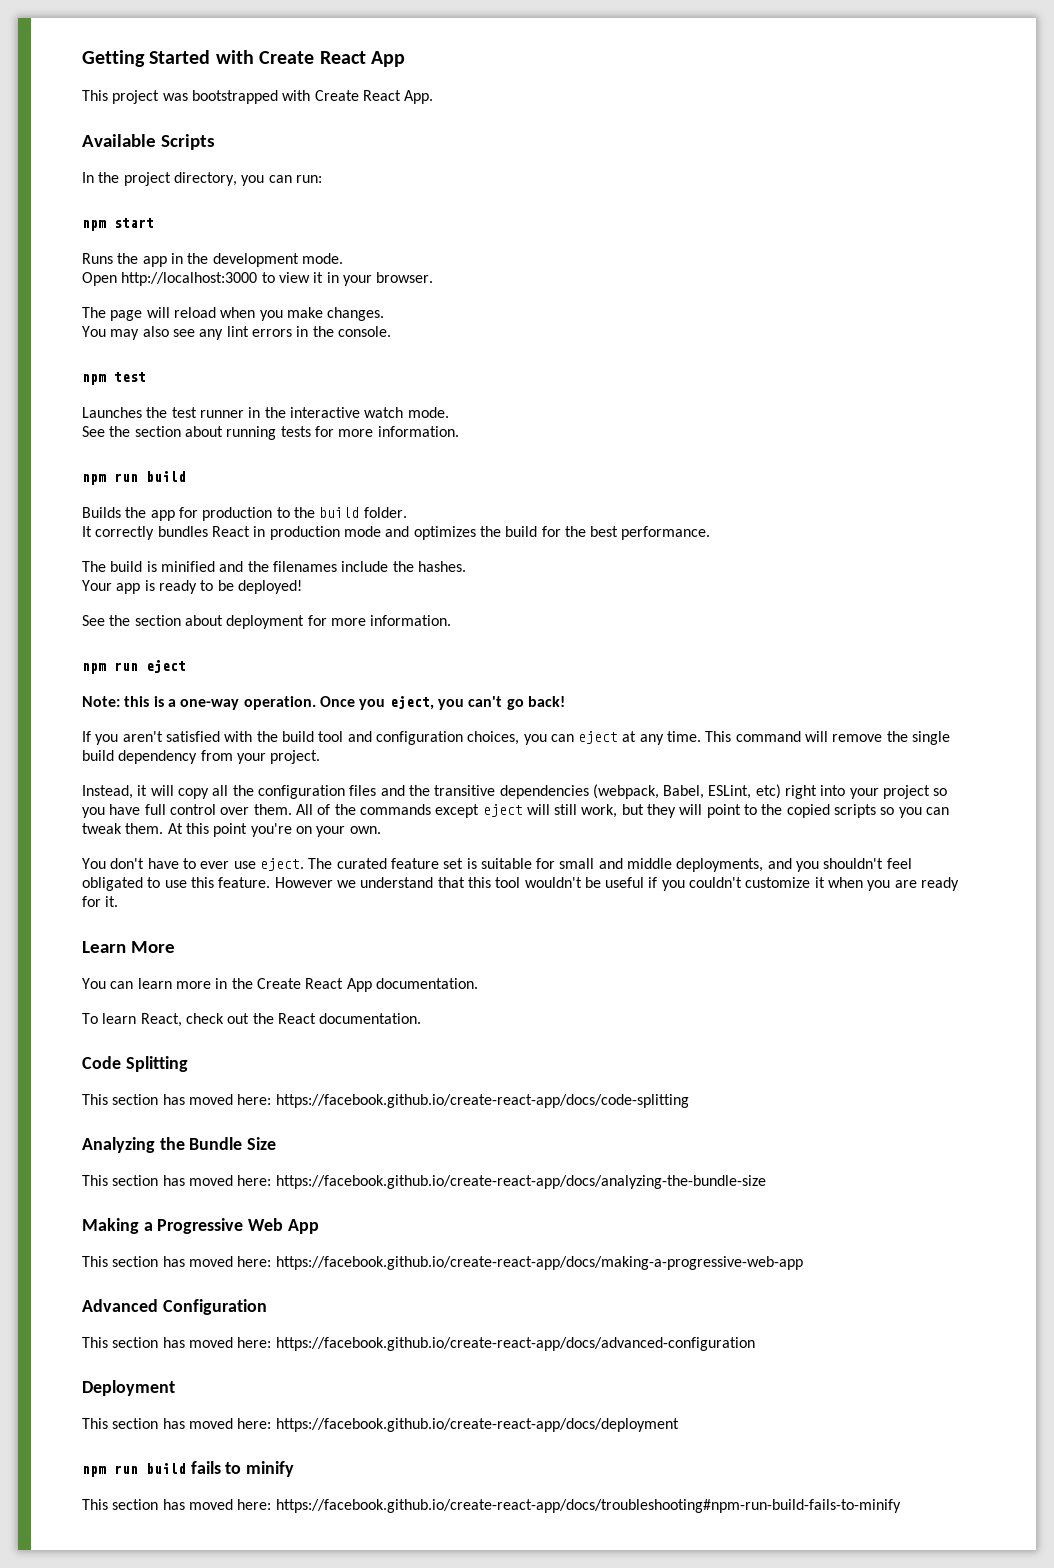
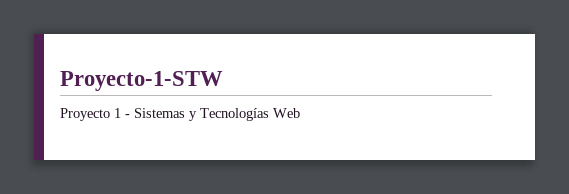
- Getting Started with Create React App
- This project was bootstrapped with Create React App.
- Available Scripts
- In the project directory, you can run:
- npm start
- Runs the app in the development mode.
- Open http://localhost:3000 to view it in your browser.
- The page will reload when you make changes.
- You may also see any lint errors in the console.
- npm test
- Launches the test runner in the interactive watch mode.
- See the section about running tests for more information.
- npm run build
- Builds the app for production to the build folder.
- It correctly bundles React in production mode and optimizes the build for the best performance.
- The build is minified and the filenames include the hashes.
- Your app is ready to be deployed!
- See the section about deployment for more information.
- npm run eject
- Note: this is a one-way operation. Once you eject, you can't go back!
- If you aren't satisfied with the build tool and configuration choices, you can eject at any time. This command will remove the single build dependency from your project.
- Instead, it will copy all the configuration files and the transitive dependencies (webpack, Babel, ESLint, etc) right into your project so you have full control over them. All of the commands except eject will still work, but they will point to the copied scripts so you can tweak them. At this point you're on your own.
- You don't have to ever use eject. The curated feature set is suitable for small and middle deployments, and you shouldn't feel obligated to use this feature. However we understand that this tool wouldn't be useful if you couldn't customize it when you are ready for it.
- Learn More
- You can learn more in the Create React App documentation.
- To learn React, check out the React documentation.
- Code Splitting
- This section has moved here: https://facebook.github.io/create-react-app/docs/code-splitting
- Analyzing the Bundle Size
- This section has moved here: https://facebook.github.io/create-react-app/docs/analyzing-the-bundle-size
- Making a Progressive Web App
- This section has moved here: https://facebook.github.io/create-react-app/docs/making-a-progressive-web-app
- Advanced Configuration
- This section has moved here: https://facebook.github.io/create-react-app/docs/advanced-configuration
- Deployment
- This section has moved here: https://facebook.github.io/create-react-app/docs/deployment
- npm run build fails to minify
- This section has moved here: https://facebook.github.io/create-react-app/docs/troubleshooting#npm-run-build-fails-to-minify
+ Proyecto-1-STW
+ Proyecto 1 - Sistemas y Tecnologías Web

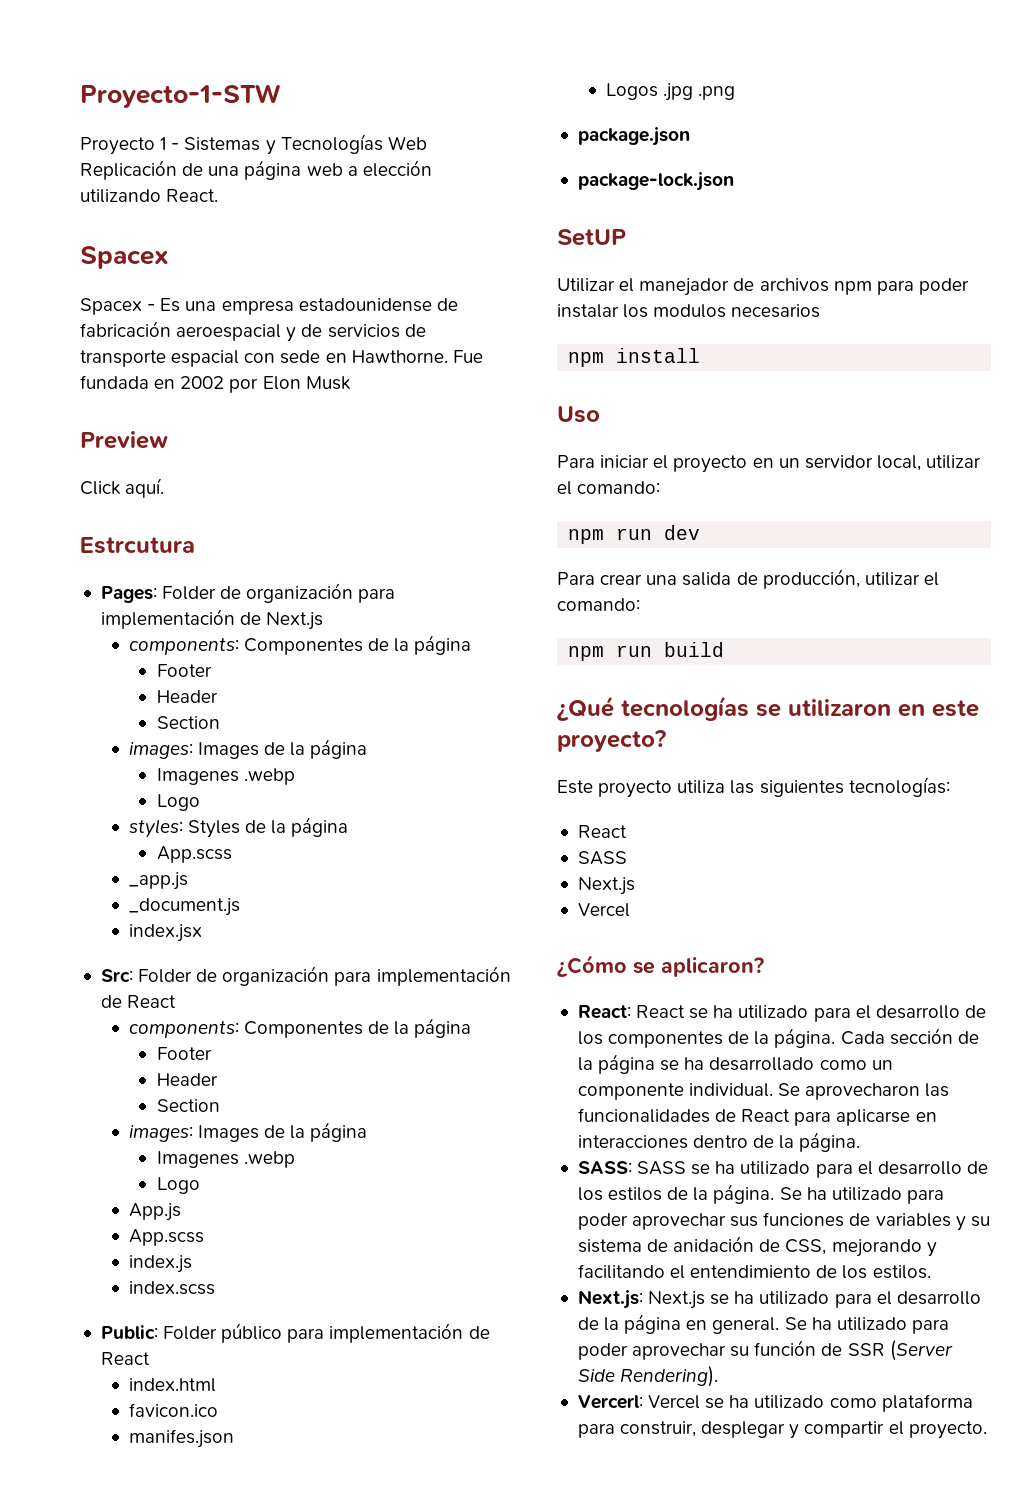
- Proyecto 1 - Sistemas y Tecnologías Web
+ Proyecto 1 - Sistemas y Tecnologías Web Replicación de una página web a elección utilizando React.
+ Spacex
+ Spacex - Es una empresa estadounidense de fabricación aeroespacial y de servicios de transporte espacial con sede en Hawthorne. Fue fundada en 2002 por Elon Musk
+ Preview
+ Click aquí.
+ Estrcutura
+ Pages: Folder de organización para implementación de Next.js
+ components: Componentes de la página
+ Footer
+ Header
+ Section
+ images: Images de la página
+ Imagenes .webp
+ Logo
+ styles: Styles de la página
+ App.scss
+ _app.js
+ _document.js
+ index.jsx
+ Src: Folder de organización para implementación de React
+ components: Componentes de la página
+ Footer
+ Header
+ Section
+ images: Images de la página
+ Imagenes .webp
+ Logo
+ App.js
+ App.scss
+ index.js
+ index.scss
+ Public: Folder público para implementación de React
+ index.html
+ favicon.ico
+ manifes.json
+ Logos .jpg .png
+ package.json
+ package-lock.json
+ SetUP
+ Utilizar el manejador de archivos npm para poder instalar los modulos necesarios
+ npm install
+ Uso
+ Para iniciar el proyecto en un servidor local, utilizar el comando:
+ npm run dev
+ Para crear una salida de producción, utilizar el comando:
+ npm run build
+ ¿Qué tecnologías se utilizaron en este proyecto?
+ Este proyecto utiliza las siguientes tecnologías:
+ React
+ SASS
+ Next.js
+ Vercel
+ ¿Cómo se aplicaron?
+ React: React se ha utilizado para el desarrollo de los componentes de la página. Cada sección de la página se ha desarrollado como un componente individual. Se aprovecharon las funcionalidades de React para aplicarse en interacciones dentro de la página.
+ SASS: SASS se ha utilizado para el desarrollo de los estilos de la página. Se ha utilizado para poder aprovechar sus funciones de variables y su sistema de anidación de CSS, mejorando y facilitando el entendimiento de los estilos.
+ Next.js: Next.js se ha utilizado para el desarrollo de la página en general. Se ha utilizado para poder aprovechar su función de SSR (Server Side Rendering).
+ Vercerl: Vercel se ha utilizado como plataforma para construir, desplegar y compartir el proyecto.

